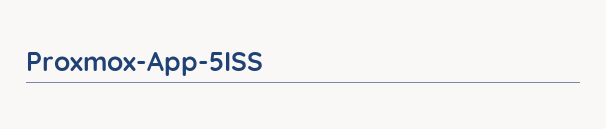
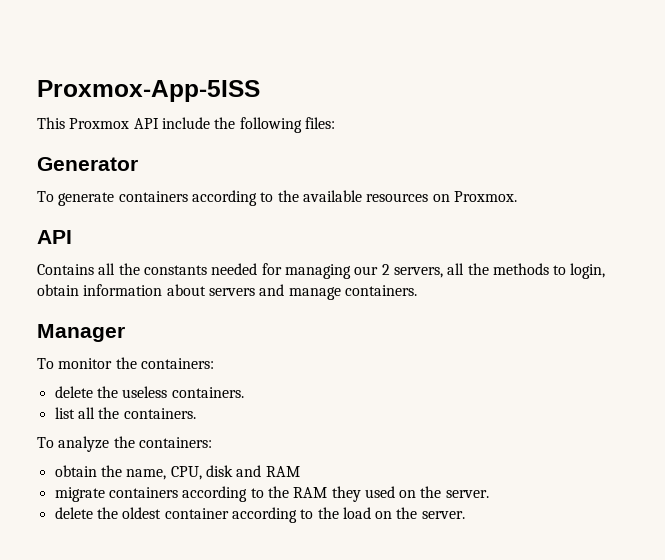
+ This Proxmox API include the following files:
+ Generator
+ To generate containers according to the available resources on Proxmox.
+ API
+ Contains all the constants needed for managing our 2 servers, all the methods to login, obtain information about servers and manage containers.
+ Manager
+ To monitor the containers:
+ delete the useless containers.
+ list all the containers.
+ To analyze the containers:
+ obtain the name, CPU, disk and RAM
+ migrate containers according to the RAM they used on the server.
+ delete the oldest container according to the load on the server.

